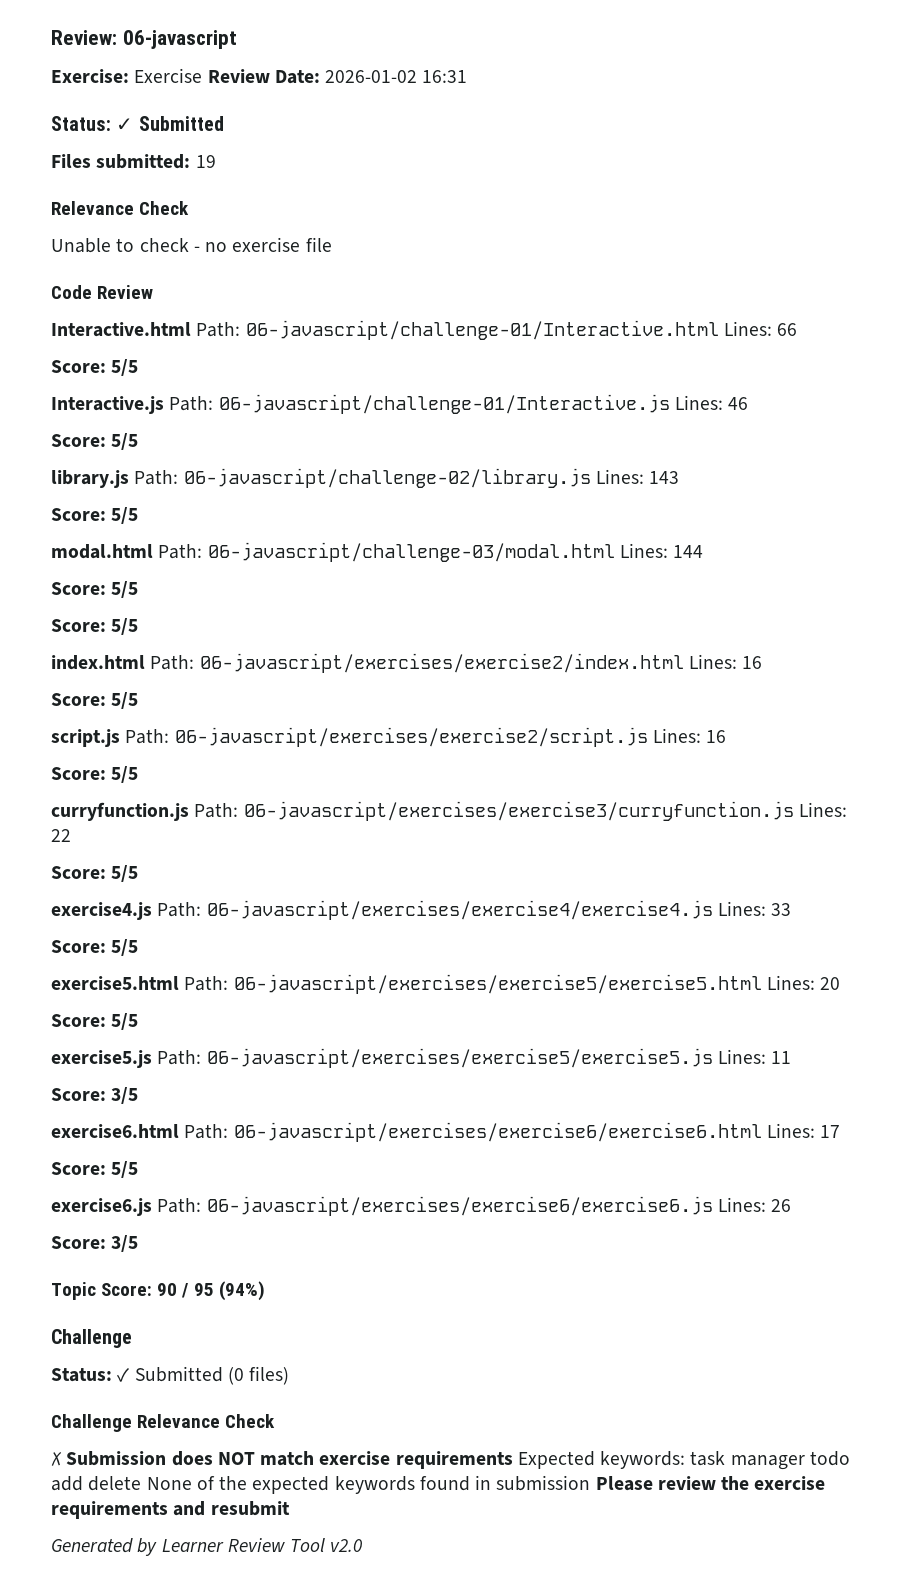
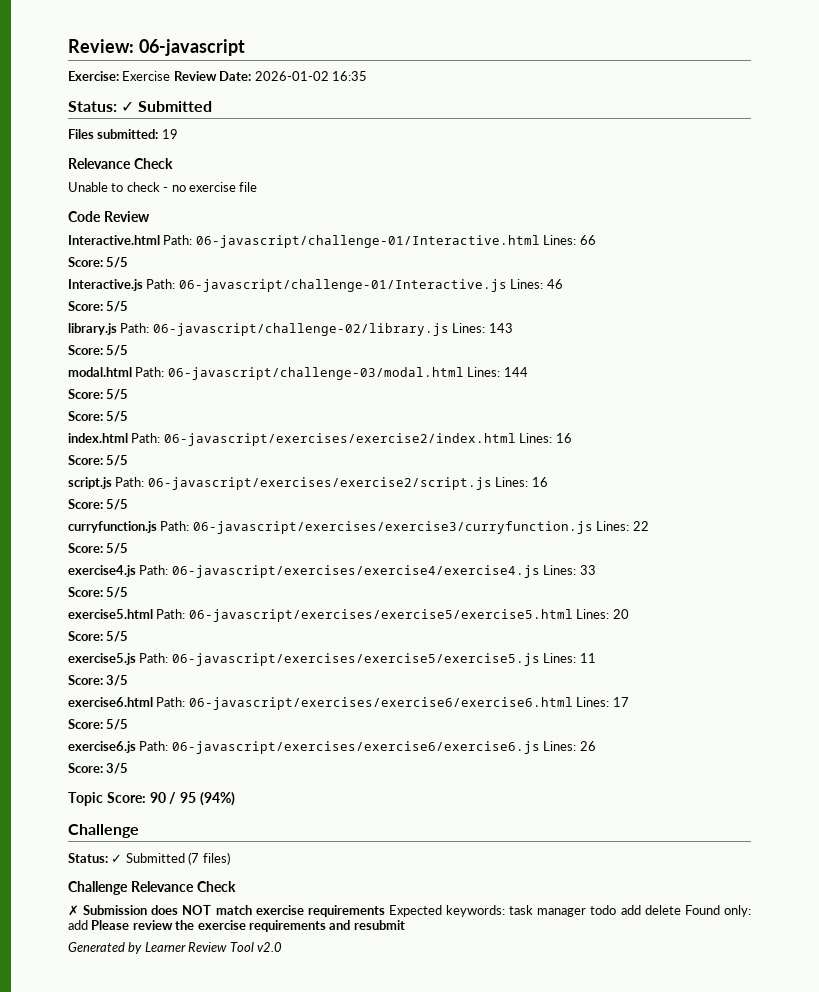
- Exercise: Exercise Review Date: 2026-01-02 16:31
+ Exercise: Exercise Review Date: 2026-01-02 16:35
- Status: ✓ Submitted (0 files)
+ Status: ✓ Submitted (7 files)
- ✗ Submission does NOT match exercise requirements Expected keywords: task manager todo add delete None of the expected keywords found in submission Please review the exercise requirements and resubmit
+ ✗ Submission does NOT match exercise requirements Expected keywords: task manager todo add delete Found only: add Please review the exercise requirements and resubmit

